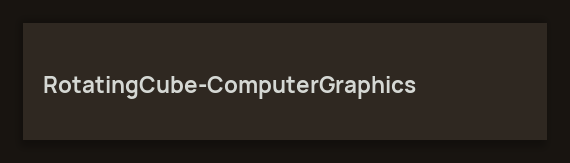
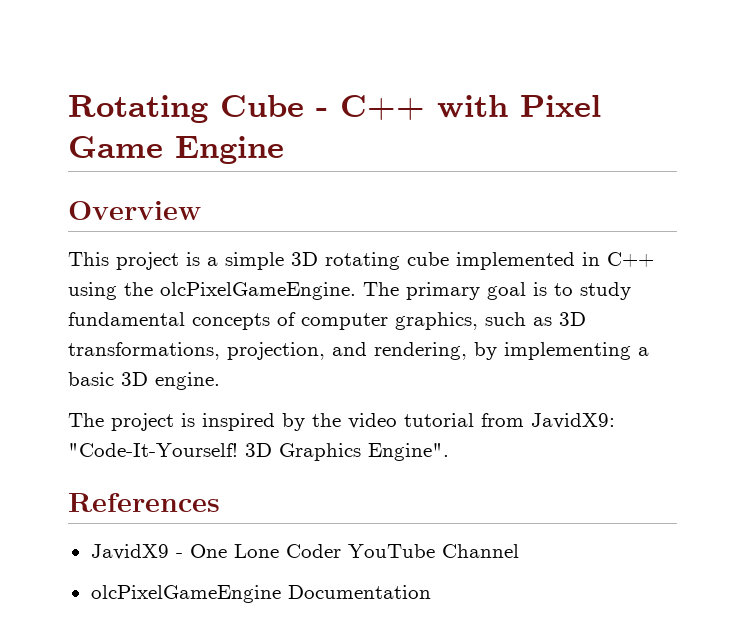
- RotatingCube-ComputerGraphics
+ Rotating Cube - C++ with Pixel Game Engine
+ Overview
+ This project is a simple 3D rotating cube implemented in C++ using the olcPixelGameEngine. The primary goal is to study fundamental concepts of computer graphics, such as 3D transformations, projection, and rendering, by implementing a basic 3D engine.
+ The project is inspired by the video tutorial from JavidX9: "Code-It-Yourself! 3D Graphics Engine".
+ References
+ JavidX9 - One Lone Coder YouTube Channel
+ olcPixelGameEngine Documentation

